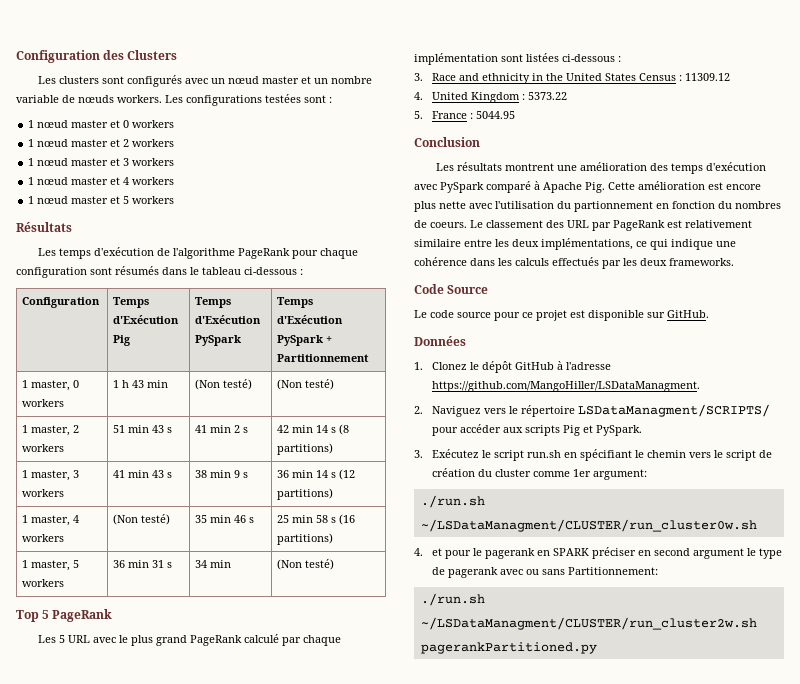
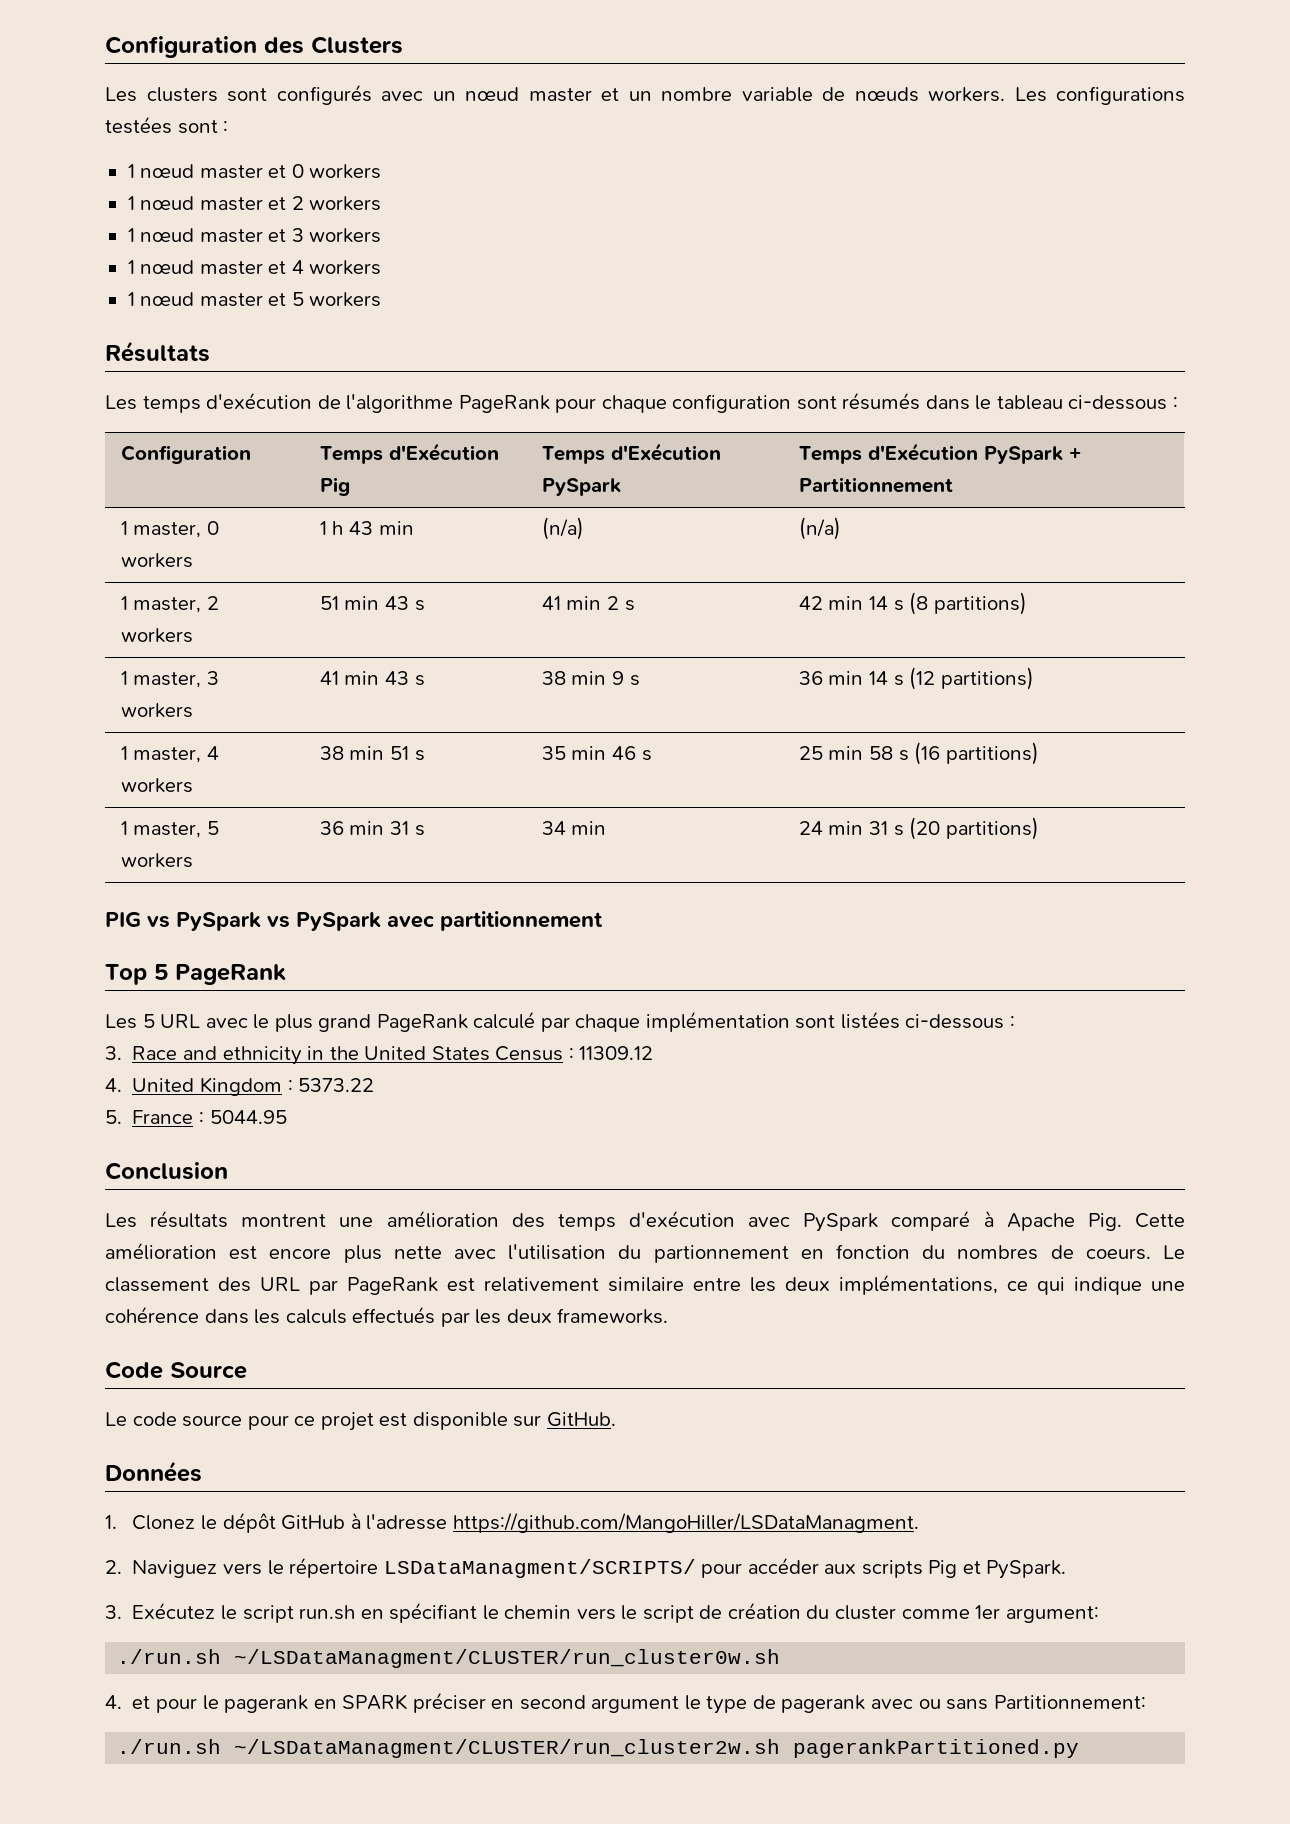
- 1 master, 0 workers | 1 h 43 min | (Non testé) | (Non testé)
+ 1 master, 0 workers | 1 h 43 min | (n/a) | (n/a)
- 1 master, 4 workers | (Non testé) | 35 min 46 s | 25 min 58 s (16 partitions)
+ 1 master, 4 workers | 38 min 51 s | 35 min 46 s | 25 min 58 s (16 partitions)
- 1 master, 5 workers | 36 min 31 s | 34 min | (Non testé)
+ 1 master, 5 workers | 36 min 31 s | 34 min | 24 min 31 s (20 partitions)
+ PIG vs PySpark vs PySpark avec partitionnement

